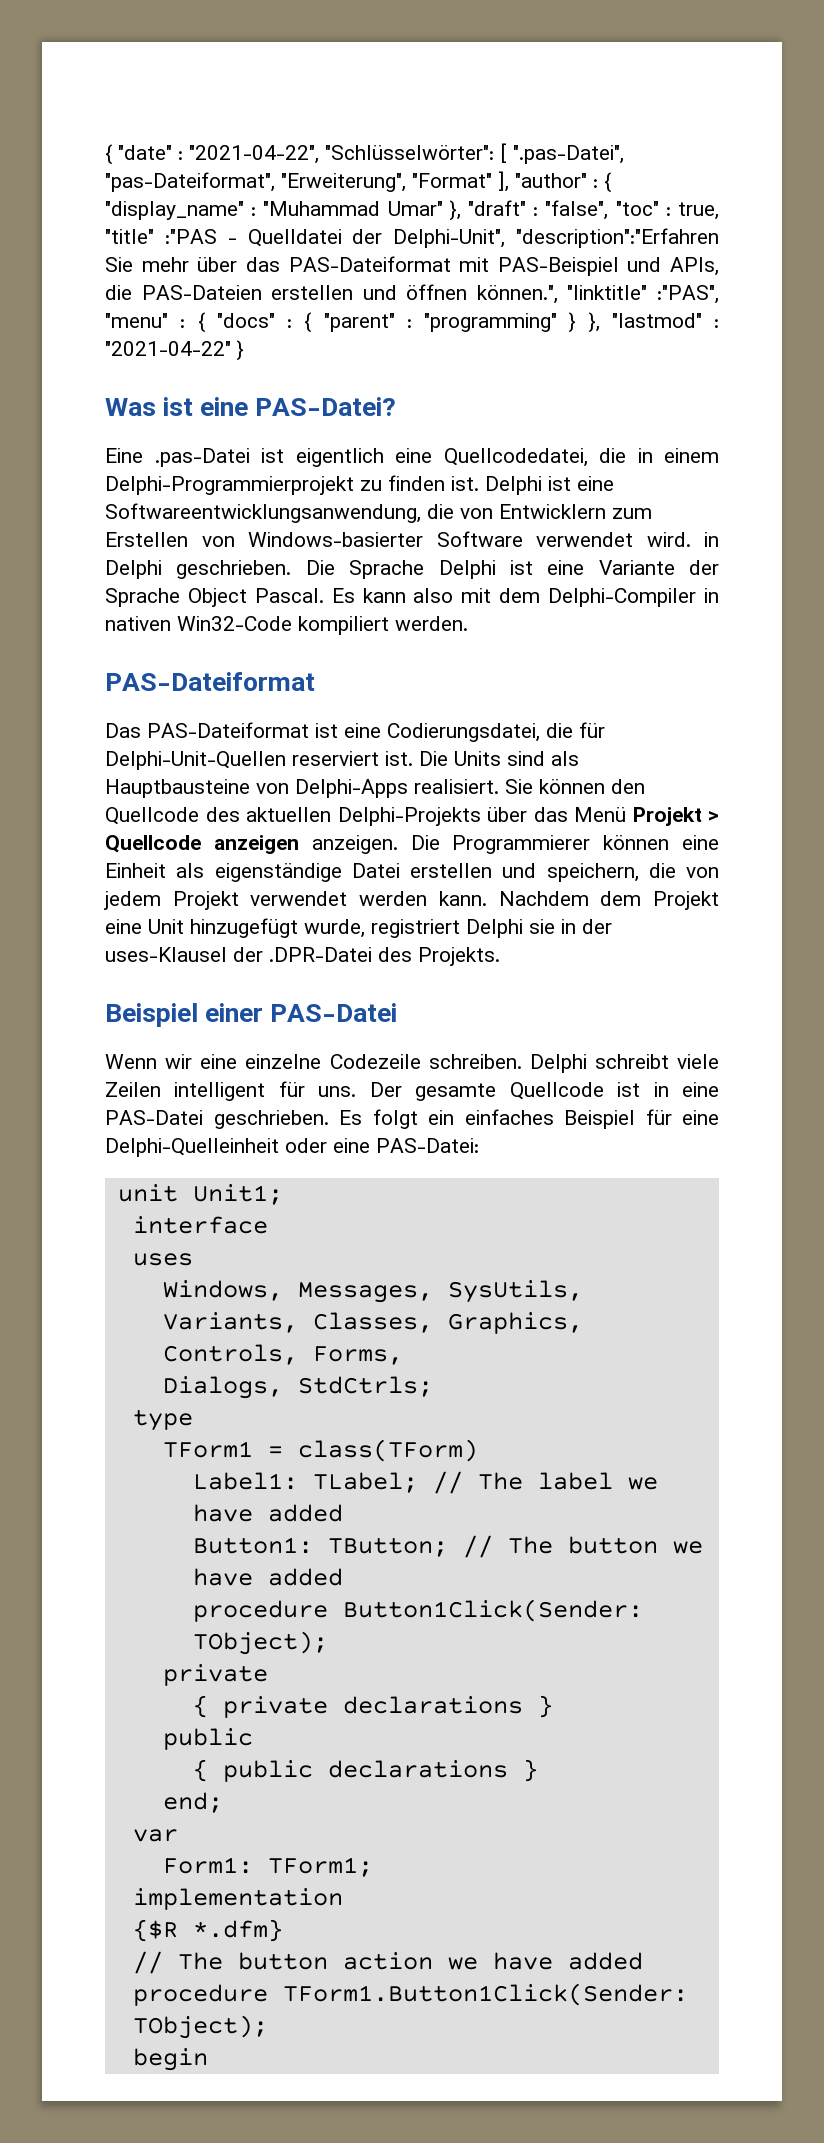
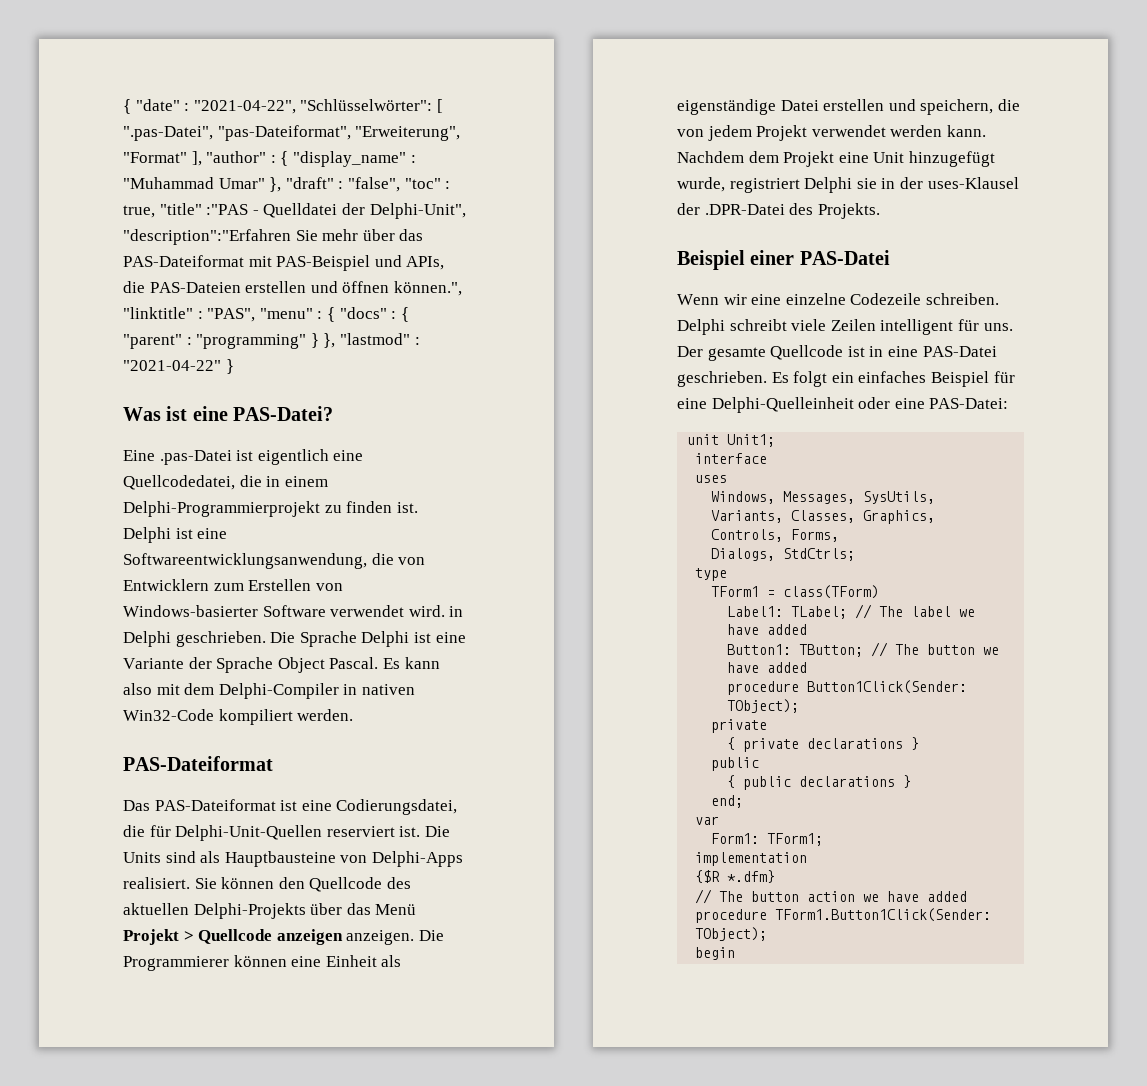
- true, "title" :"PAS - Quelldatei der Delphi-Unit", "description":"Erfahren Sie mehr über das PAS-Dateiformat mit PAS-Beispiel und APIs, die PAS-Dateien erstellen und öffnen können.", "linktitle" :"PAS", "menu" :
+ true, "title" :"PAS - Quelldatei der Delphi-Unit", "description":"Erfahren Sie mehr über das PAS-Dateiformat mit PAS-Beispiel und APIs, die PAS-Dateien erstellen und öffnen können.", "linktitle" : "PAS", "menu" :

